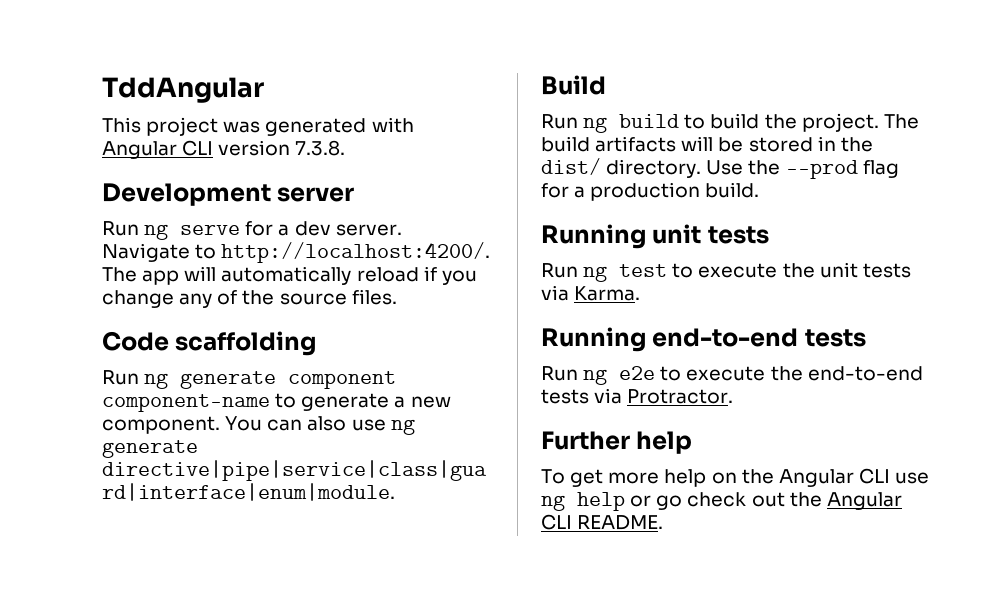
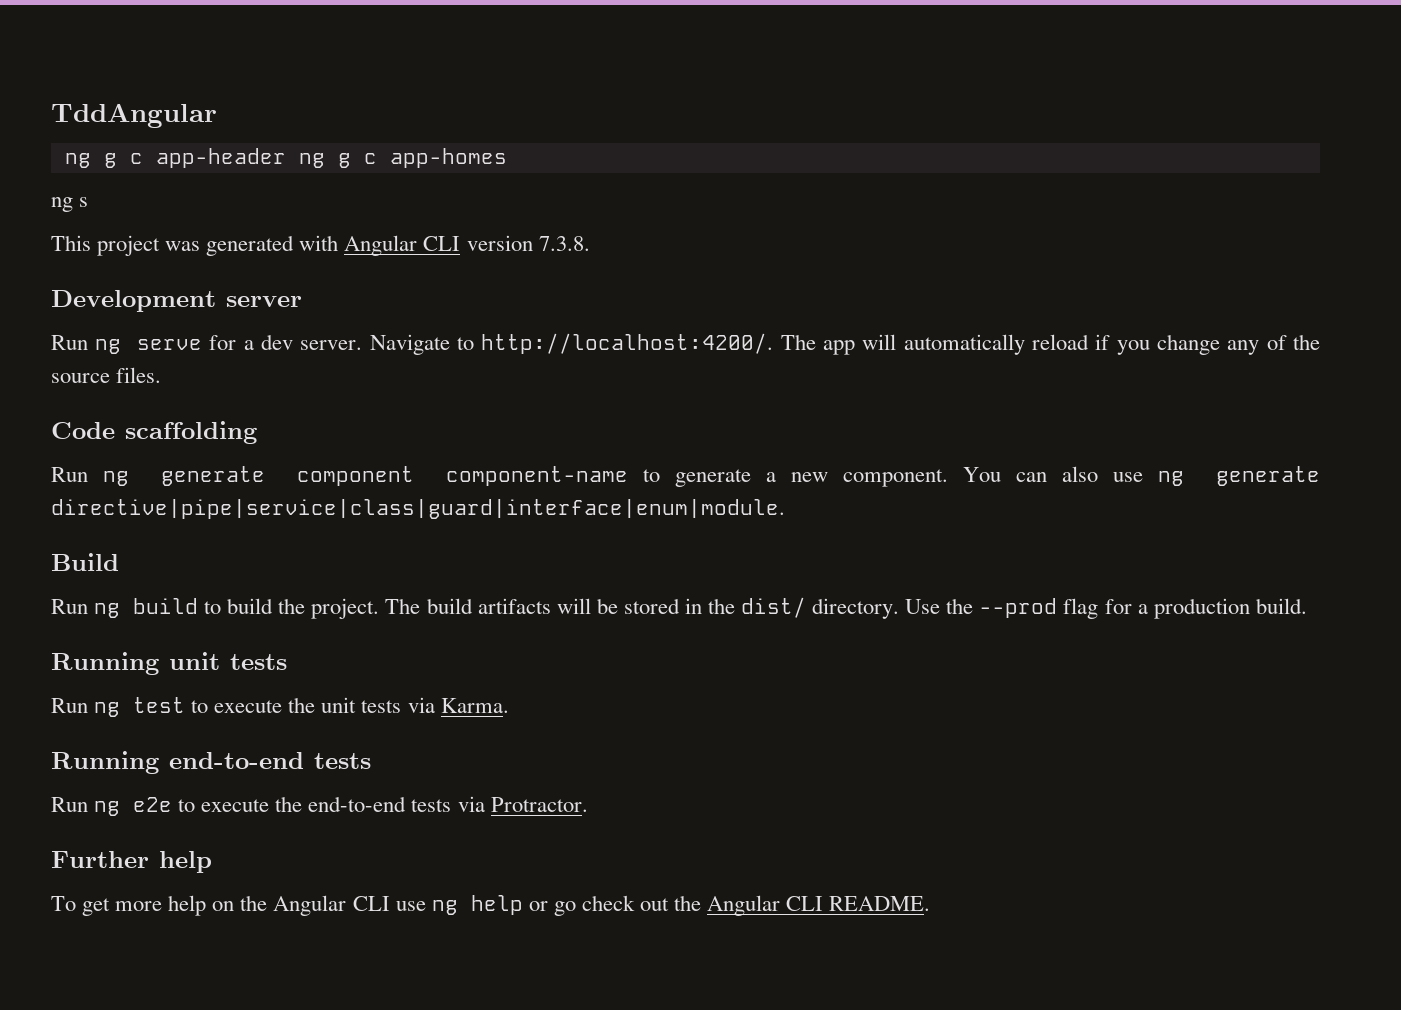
+ ng g c app-header ng g c app-homes
+ ng s

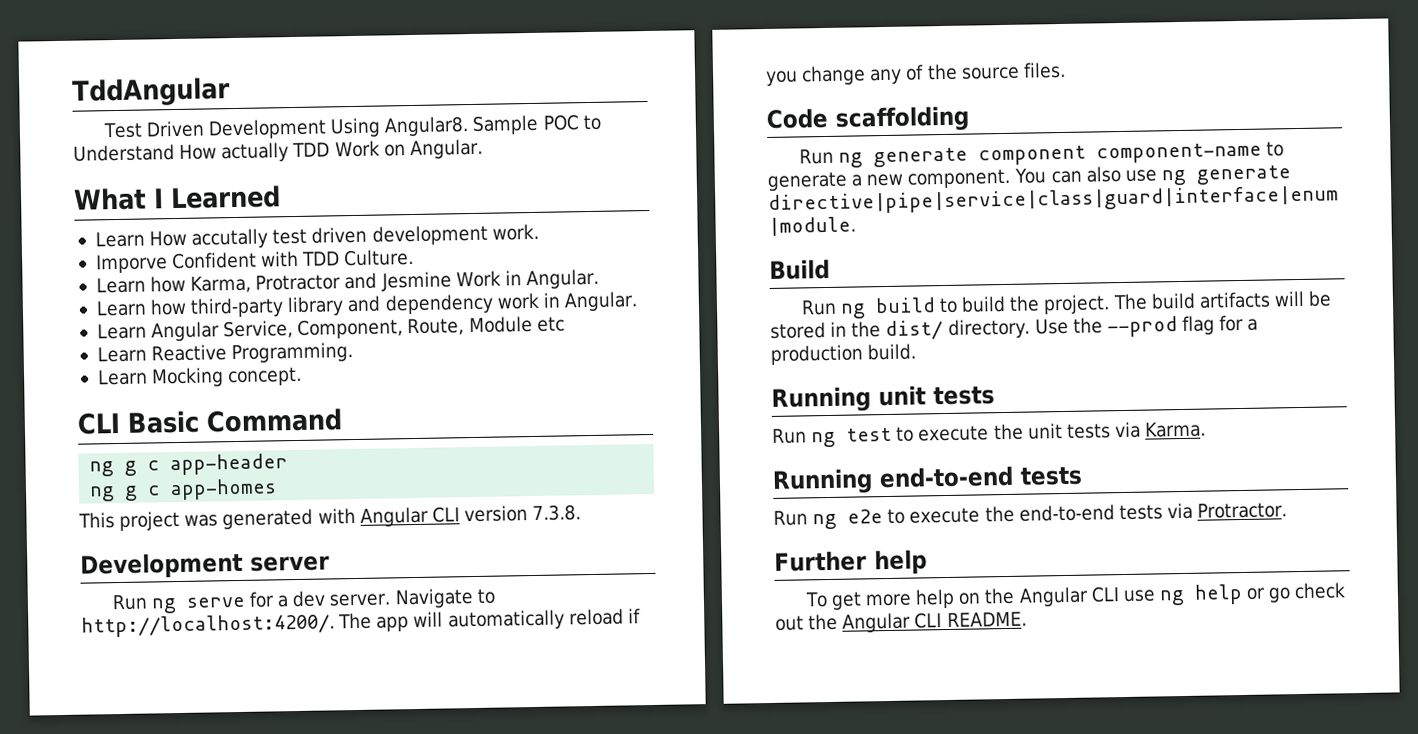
+ Test Driven Development Using Angular8. Sample POC to Understand How actually TDD Work on Angular.
+ What I Learned
+ Learn How accutally test driven development work.
+ Imporve Confident with TDD Culture.
+ Learn how Karma, Protractor and Jesmine Work in Angular.
+ Learn how third-party library and dependency work in Angular.
+ Learn Angular Service, Component, Route, Module etc
+ Learn Reactive Programming.
+ Learn Mocking concept.
+ CLI Basic Command
- ng g c app-header ng g c app-homes
+ ng g c app-header
+ ng g c app-homes
- ng s

